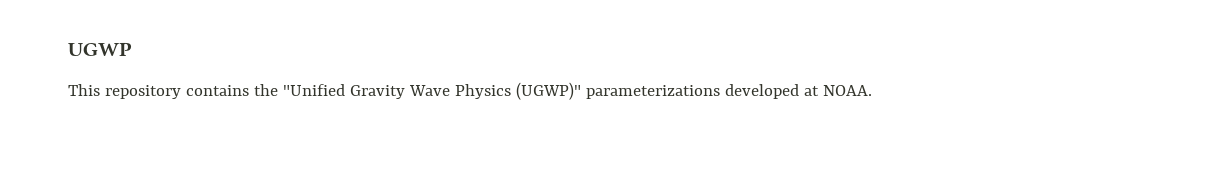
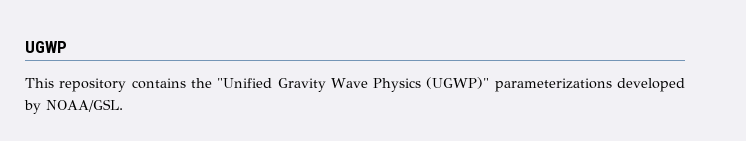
- This repository contains the "Unified Gravity Wave Physics (UGWP)" parameterizations developed at NOAA.
+ This repository contains the "Unified Gravity Wave Physics (UGWP)" parameterizations developed by NOAA/GSL.

